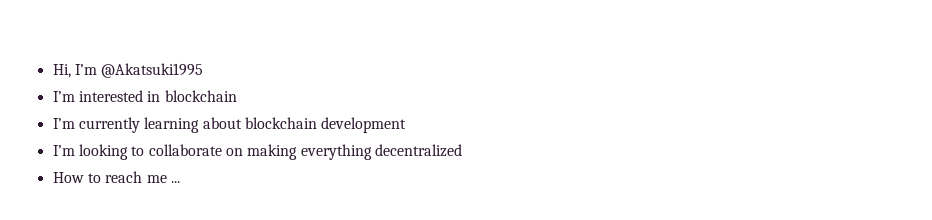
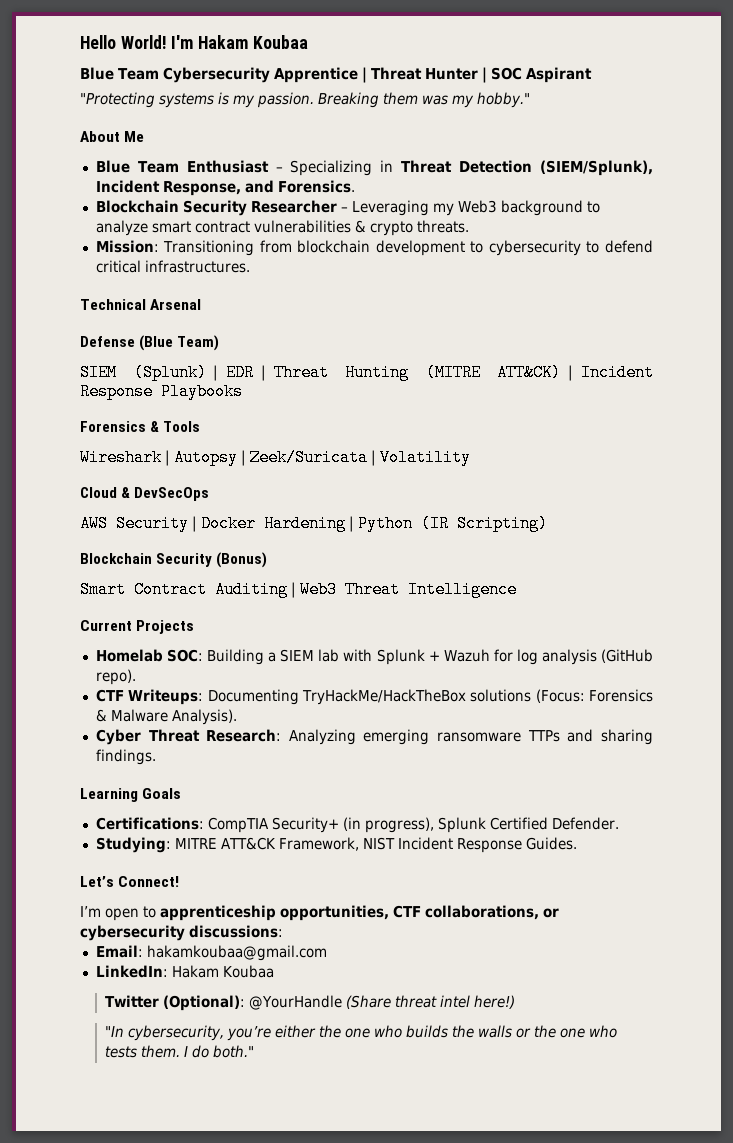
- Hi, I’m @Akatsuki1995
- I’m interested in blockchain
- I’m currently learning about blockchain development
- I’m looking to collaborate on making everything decentralized
- How to reach me ...
+ Hello World! I'm Hakam Koubaa
+ Blue Team Cybersecurity Apprentice | Threat Hunter | SOC Aspirant
+ "Protecting systems is my passion. Breaking them was my hobby."
+ About Me
+ Blue Team Enthusiast – Specializing in Threat Detection (SIEM/Splunk), Incident Response, and Forensics.
+ Blockchain Security Researcher – Leveraging my Web3 background to analyze smart contract vulnerabilities & crypto threats.
+ Mission: Transitioning from blockchain development to cybersecurity to defend critical infrastructures.
+ Technical Arsenal
+ Defense (Blue Team)
+ SIEM (Splunk) | EDR | Threat Hunting (MITRE ATT&CK) | Incident Response Playbooks
+ Forensics & Tools
+ Wireshark | Autopsy | Zeek/Suricata | Volatility
+ Cloud & DevSecOps
+ AWS Security | Docker Hardening | Python (IR Scripting)
+ Blockchain Security (Bonus)
+ Smart Contract Auditing | Web3 Threat Intelligence
+ Current Projects
+ Homelab SOC: Building a SIEM lab with Splunk + Wazuh for log analysis (GitHub repo).
+ CTF Writeups: Documenting TryHackMe/HackTheBox solutions (Focus: Forensics & Malware Analysis).
+ Cyber Threat Research: Analyzing emerging ransomware TTPs and sharing findings.
+ Learning Goals
+ Certifications: CompTIA Security+ (in progress), Splunk Certified Defender.
+ Studying: MITRE ATT&CK Framework, NIST Incident Response Guides.
+ Let’s Connect!
+ I’m open to apprenticeship opportunities, CTF collaborations, or cybersecurity discussions:
+ Email: hakamkoubaa@gmail.com
+ LinkedIn: Hakam Koubaa
+ Twitter (Optional): @YourHandle (Share threat intel here!)
+ "In cybersecurity, you’re either the one who builds the walls or the one who tests them. I do both."

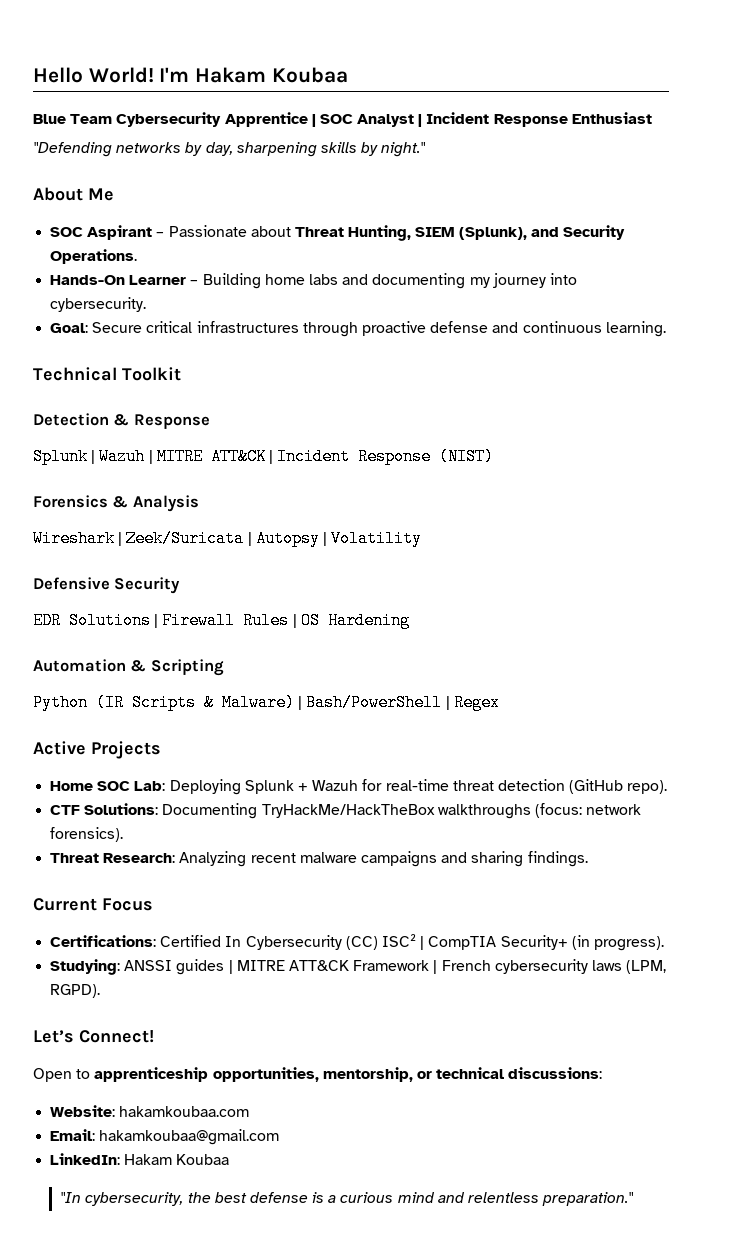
- Blue Team Cybersecurity Apprentice | Threat Hunter | SOC Aspirant
- "Protecting systems is my passion. Breaking them was my hobby."
+ Blue Team Cybersecurity Apprentice | SOC Analyst | Incident Response Enthusiast
+ "Defending networks by day, sharpening skills by night."
  About Me
- Blue Team Enthusiast – Specializing in Threat Detection (SIEM/Splunk), Incident Response, and Forensics.
- Blockchain Security Researcher – Leveraging my Web3 background to analyze smart contract vulnerabilities & crypto threats.
- Mission: Transitioning from blockchain development to cybersecurity to defend critical infrastructures.
- Technical Arsenal
- Defense (Blue Team)
- SIEM (Splunk) | EDR | Threat Hunting (MITRE ATT&CK) | Incident Response Playbooks
- Forensics & Tools
+ SOC Aspirant – Passionate about Threat Hunting, SIEM (Splunk), and Security Operations.
+ Hands-On Learner – Building home labs and documenting my journey into cybersecurity.
+ Goal: Secure critical infrastructures through proactive defense and continuous learning.
+ Technical Toolkit
+ Detection & Response
+ Splunk | Wazuh | MITRE ATT&CK | Incident Response (NIST)
+ Forensics & Analysis
- Wireshark | Autopsy | Zeek/Suricata | Volatility
- Cloud & DevSecOps
- AWS Security | Docker Hardening | Python (IR Scripting)
- Blockchain Security (Bonus)
- Smart Contract Auditing | Web3 Threat Intelligence
- Current Projects
- Homelab SOC: Building a SIEM lab with Splunk + Wazuh for log analysis (GitHub repo).
+ Wireshark | Zeek/Suricata | Autopsy | Volatility
+ Defensive Security
+ EDR Solutions | Firewall Rules | OS Hardening
+ Automation & Scripting
+ Python (IR Scripts & Malware) | Bash/PowerShell | Regex
+ Active Projects
+ Home SOC Lab: Deploying Splunk + Wazuh for real-time threat detection (GitHub repo).
- CTF Writeups: Documenting TryHackMe/HackTheBox solutions (Focus: Forensics & Malware Analysis).
- Cyber Threat Research: Analyzing emerging ransomware TTPs and sharing findings.
+ CTF Solutions: Documenting TryHackMe/HackTheBox walkthroughs (focus: network forensics).
+ Threat Research: Analyzing recent malware campaigns and sharing findings.
- Learning Goals
+ Current Focus
- Certifications: CompTIA Security+ (in progress), Splunk Certified Defender.
- Studying: MITRE ATT&CK Framework, NIST Incident Response Guides.
+ Certifications: Certified In Cybersecurity (CC) ISC² | CompTIA Security+ (in progress).
+ Studying: ANSSI guides | MITRE ATT&CK Framework | French cybersecurity laws (LPM, RGPD).
- I’m open to apprenticeship opportunities, CTF collaborations, or cybersecurity discussions:
+ Open to apprenticeship opportunities, mentorship, or technical discussions:
+ Website: hakamkoubaa.com
- Twitter (Optional): @YourHandle (Share threat intel here!)
- "In cybersecurity, you’re either the one who builds the walls or the one who tests them. I do both."
+ "In cybersecurity, the best defense is a curious mind and relentless preparation."

